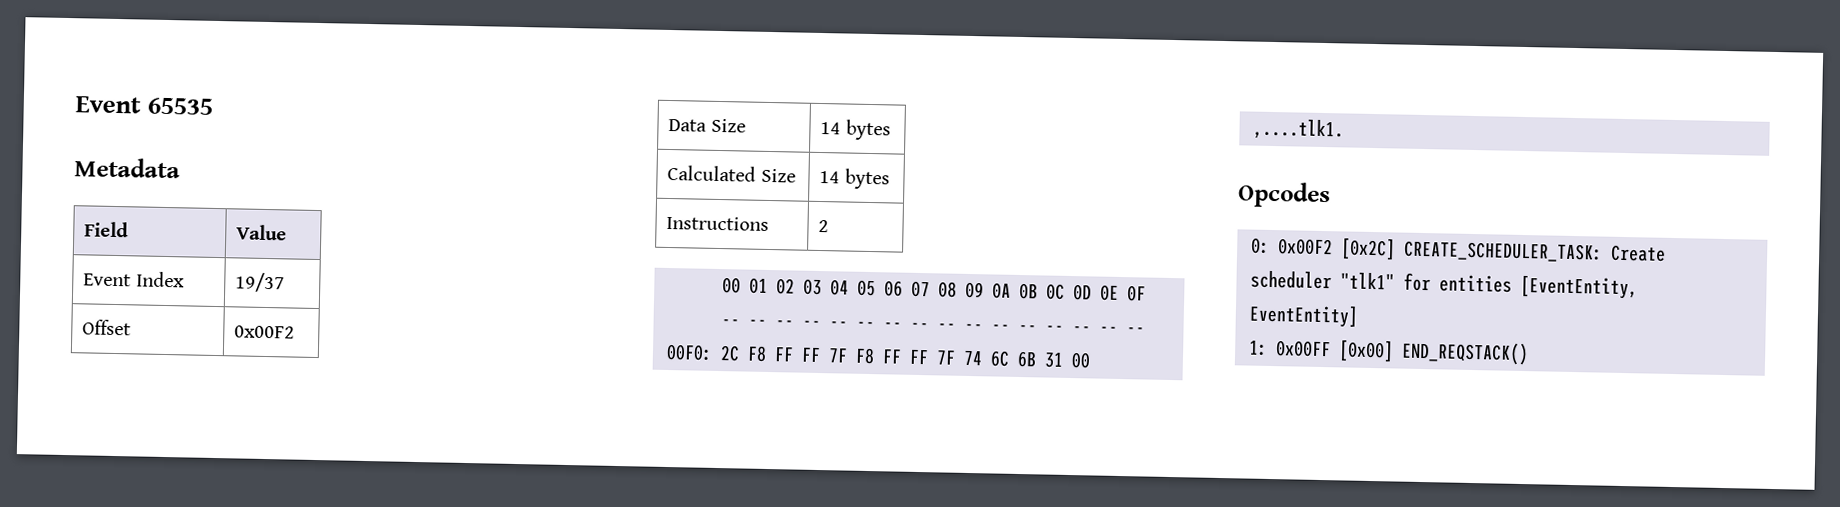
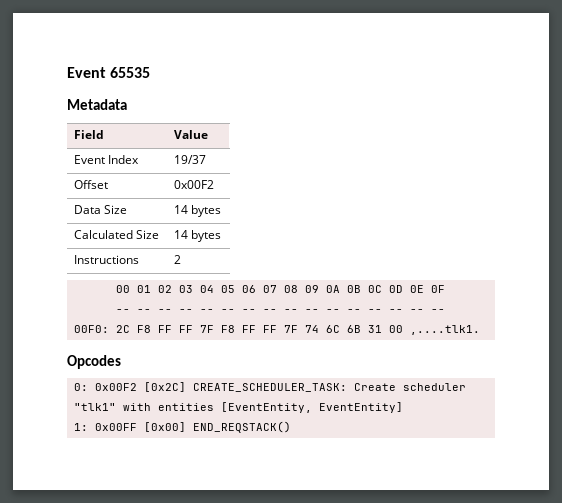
- 0: 0x00F2 [0x2C] CREATE_SCHEDULER_TASK: Create scheduler "tlk1" for entities [EventEntity, EventEntity]
+ 0: 0x00F2 [0x2C] CREATE_SCHEDULER_TASK: Create scheduler "tlk1" with entities [EventEntity, EventEntity]

